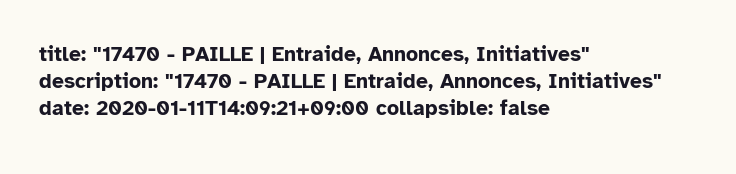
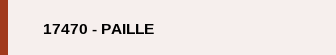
- title: "17470 - PAILLE | Entraide, Annonces, Initiatives" description: "17470 - PAILLE | Entraide, Annonces, Initiatives" date: 2020-01-11T14:09:21+09:00 collapsible: false
+ 17470 - PAILLE

